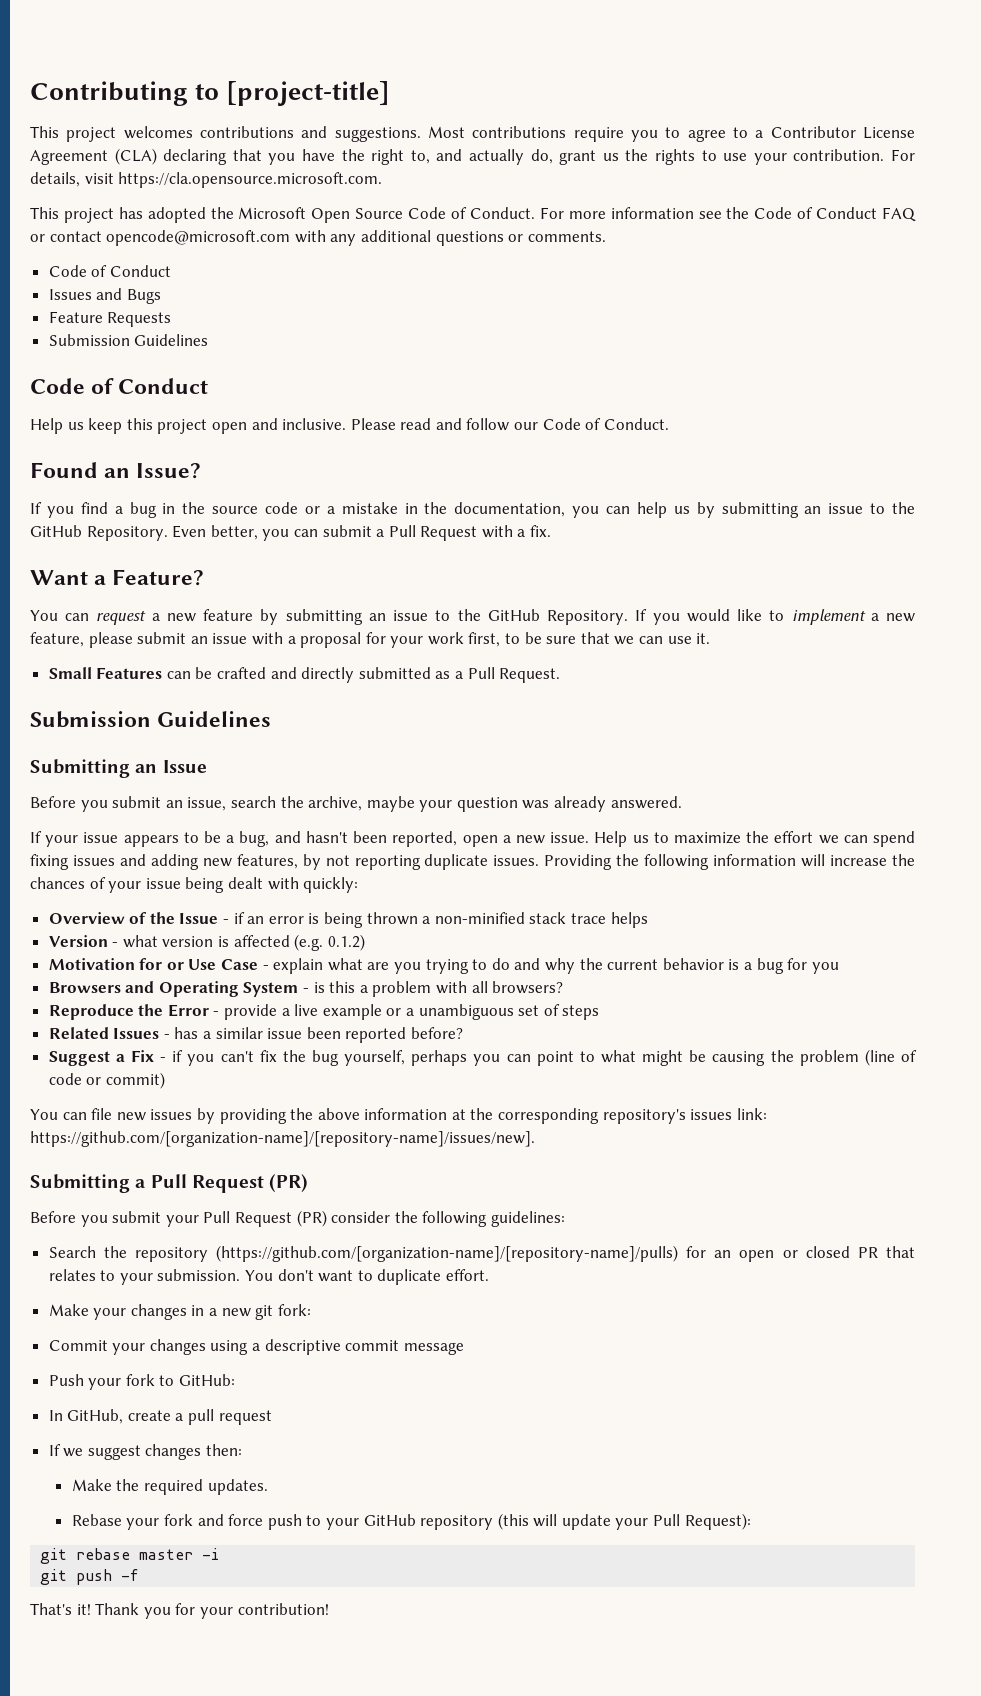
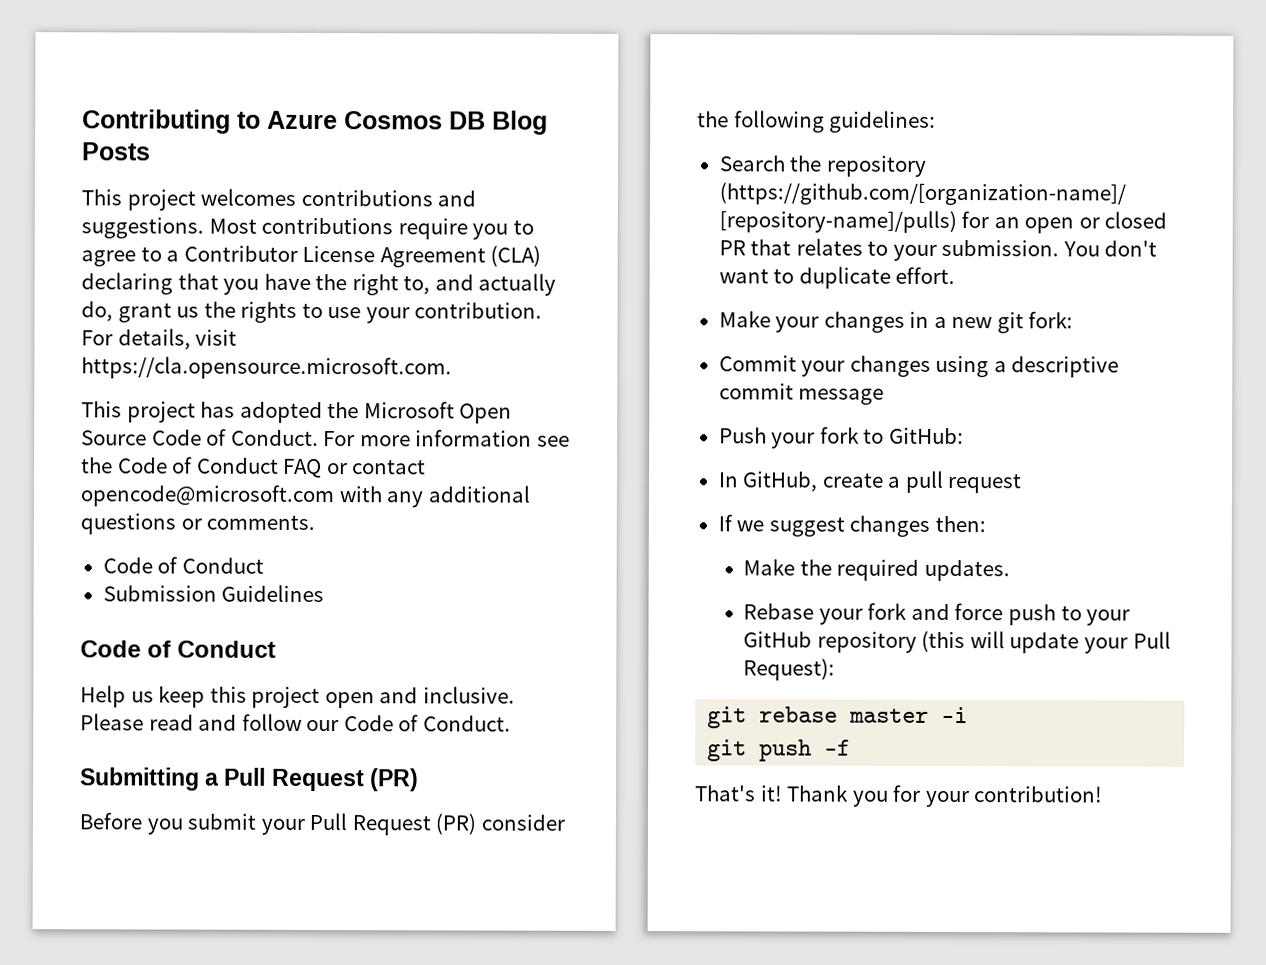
- Contributing to [project-title]
+ Contributing to Azure Cosmos DB Blog Posts
- Issues and Bugs
- Feature Requests
- Found an Issue?
- If you find a bug in the source code or a mistake in the documentation, you can help us by submitting an issue to the GitHub Repository. Even better, you can submit a Pull Request with a fix.
- Want a Feature?
- You can request a new feature by submitting an issue to the GitHub Repository. If you would like to implement a new feature, please submit an issue with a proposal for your work first, to be sure that we can use it.
- Small Features can be crafted and directly submitted as a Pull Request.
- Submission Guidelines
- Submitting an Issue
- Before you submit an issue, search the archive, maybe your question was already answered.
- If your issue appears to be a bug, and hasn't been reported, open a new issue. Help us to maximize the effort we can spend fixing issues and adding new features, by not reporting duplicate issues. Providing the following information will increase the chances of your issue being dealt with quickly:
- Overview of the Issue - if an error is being thrown a non-minified stack trace helps
- Version - what version is affected (e.g. 0.1.2)
- Motivation for or Use Case - explain what are you trying to do and why the current behavior is a bug for you
- Browsers and Operating System - is this a problem with all browsers?
- Reproduce the Error - provide a live example or a unambiguous set of steps
- Related Issues - has a similar issue been reported before?
- Suggest a Fix - if you can't fix the bug yourself, perhaps you can point to what might be causing the problem (line of code or commit)
- You can file new issues by providing the above information at the corresponding repository's issues link: https://github.com/[organization-name]/[repository-name]/issues/new].

